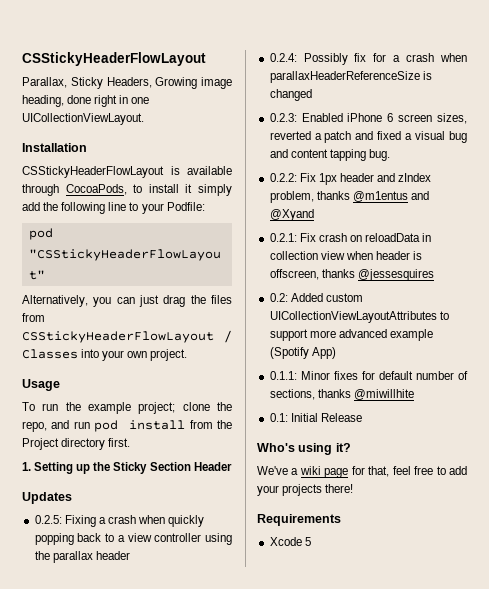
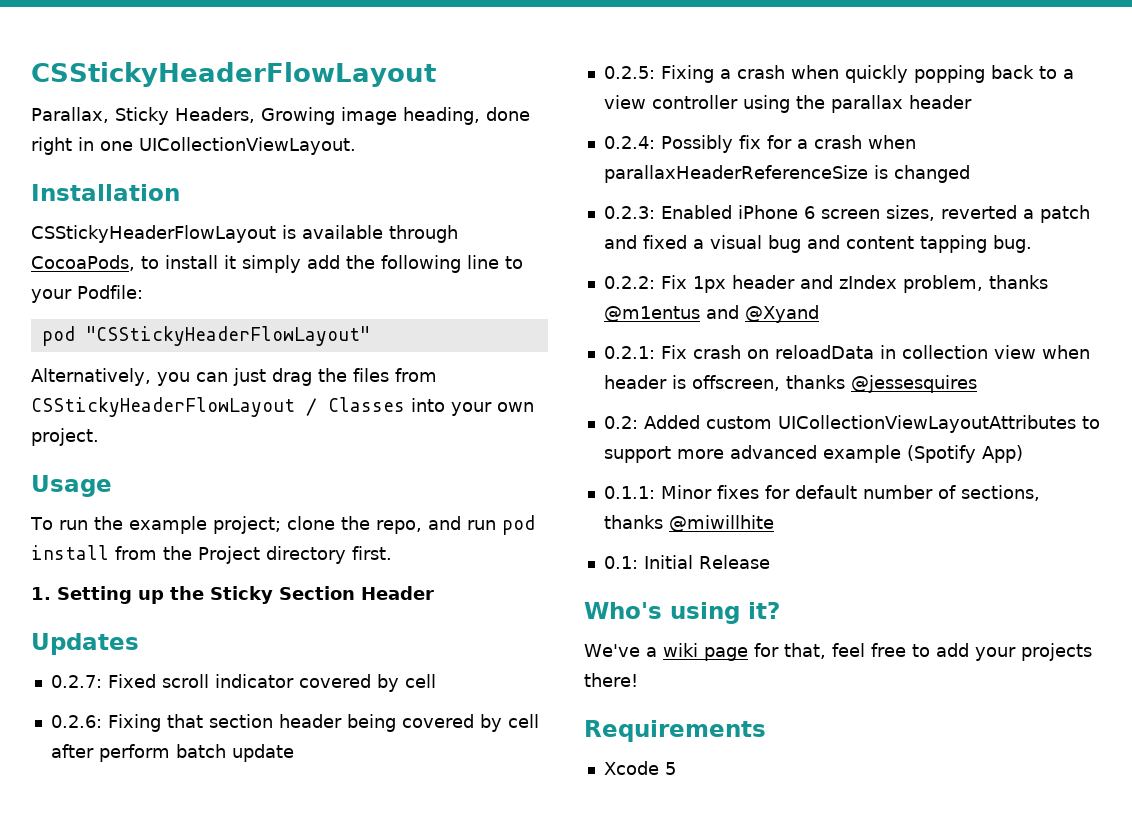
+ 0.2.7: Fixed scroll indicator covered by cell
+ 0.2.6: Fixing that section header being covered by cell after perform batch update

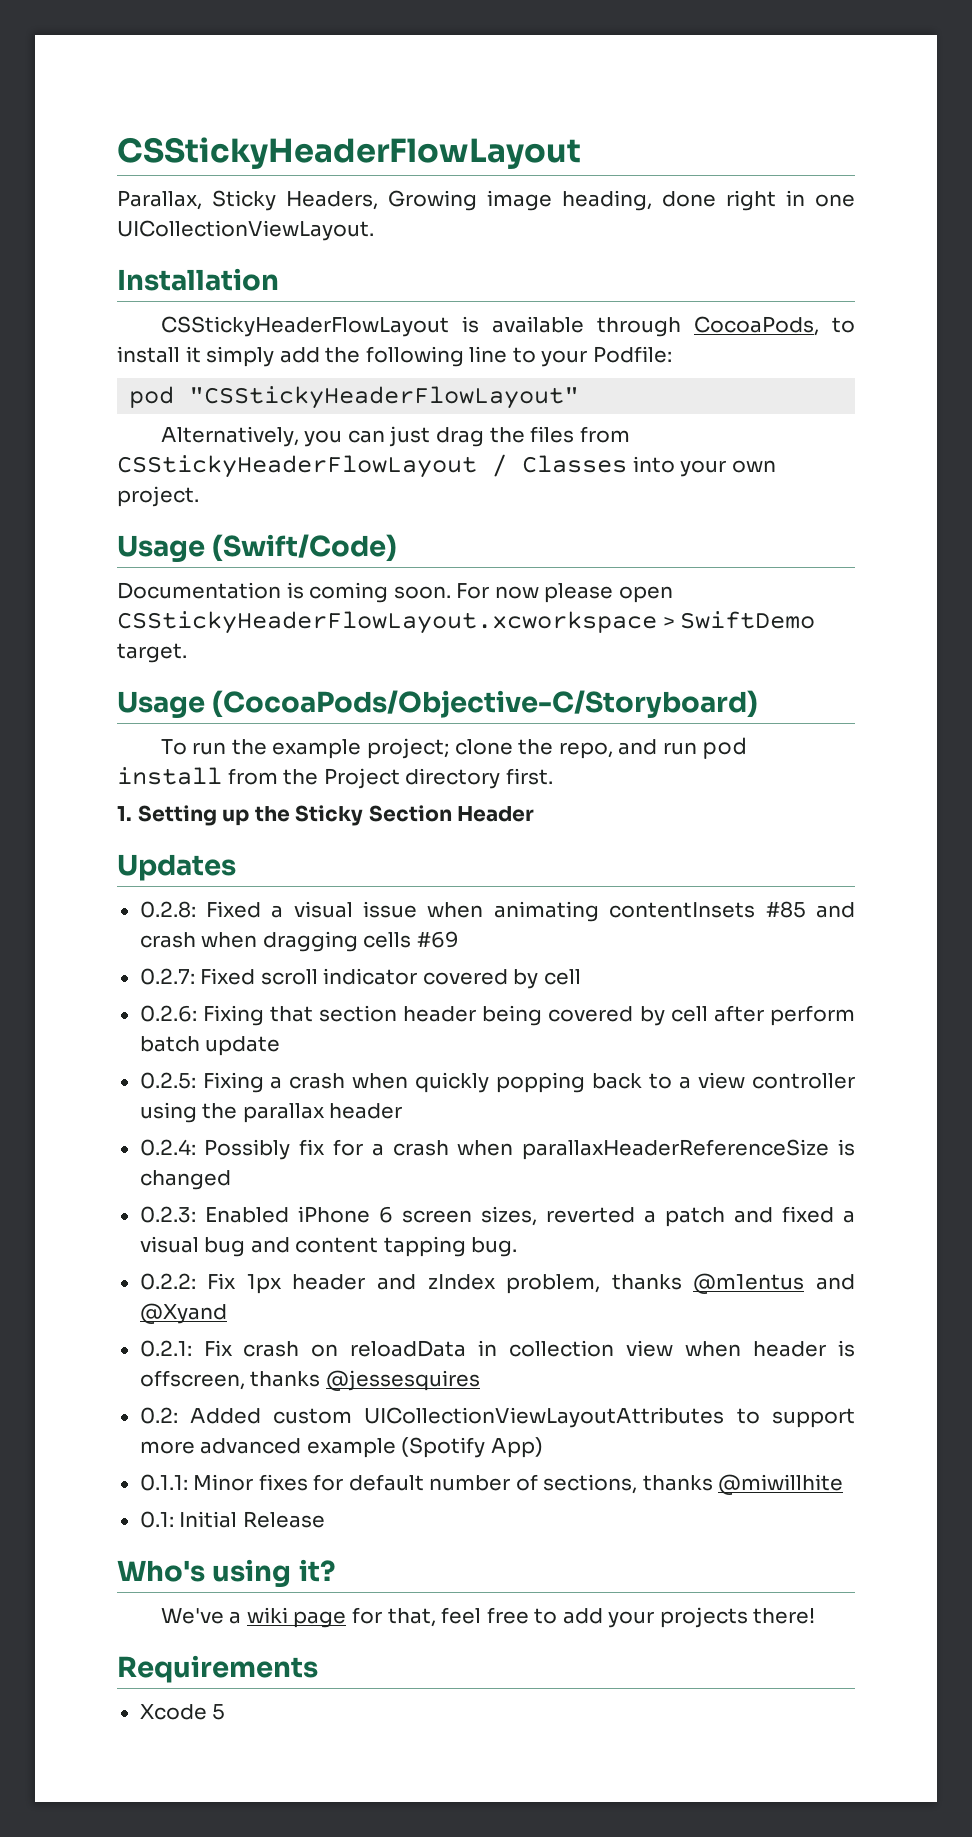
- Usage
+ Usage (Swift/Code)
+ Documentation is coming soon. For now please open CSStickyHeaderFlowLayout.xcworkspace > SwiftDemo target.
+ Usage (CocoaPods/Objective-C/Storyboard)
+ 0.2.8: Fixed a visual issue when animating contentInsets #85 and crash when dragging cells #69

